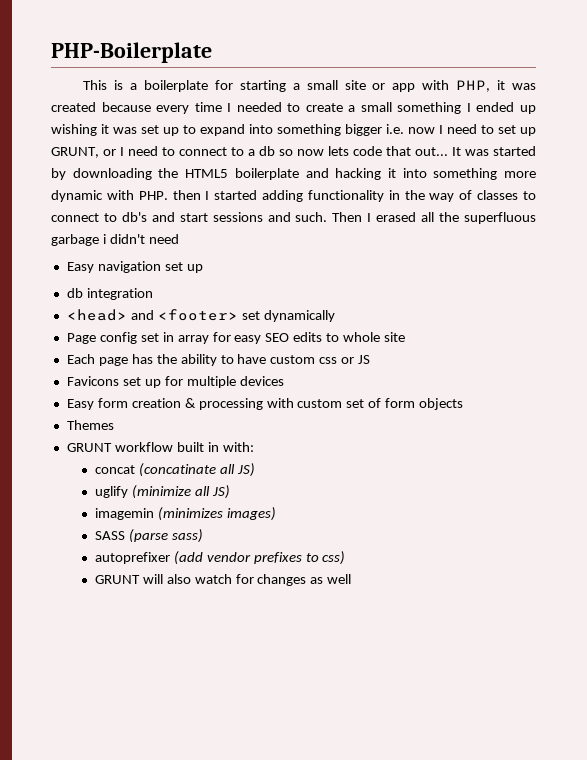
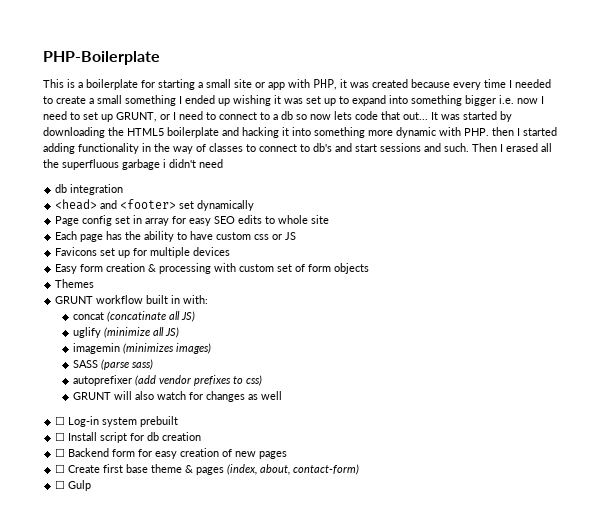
- Easy navigation set up
+ ☐ Log-in system prebuilt
+ ☐ Install script for db creation
+ ☐ Backend form for easy creation of new pages
+ ☐ Create first base theme & pages (index, about, contact-form)
+ ☐ Gulp

